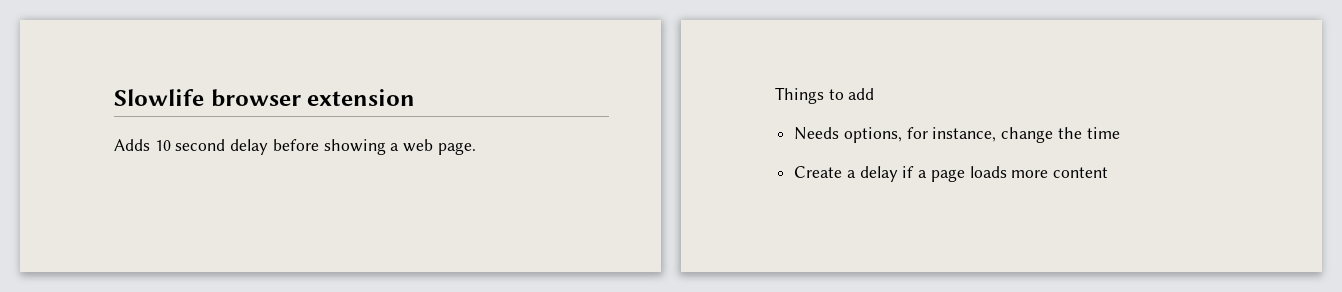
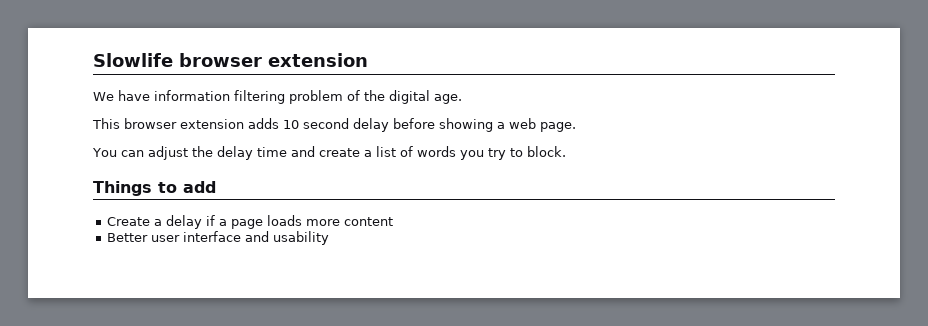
- Adds 10 second delay before showing a web page.
+ We have information filtering problem of the digital age.
+ This browser extension adds 10 second delay before showing a web page.
+ You can adjust the delay time and create a list of words you try to block.
  Things to add
- Needs options, for instance, change the time
+ Better user interface and usability

